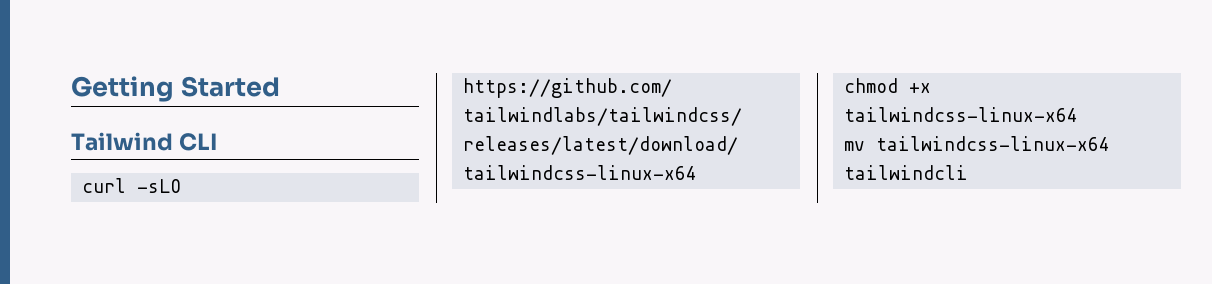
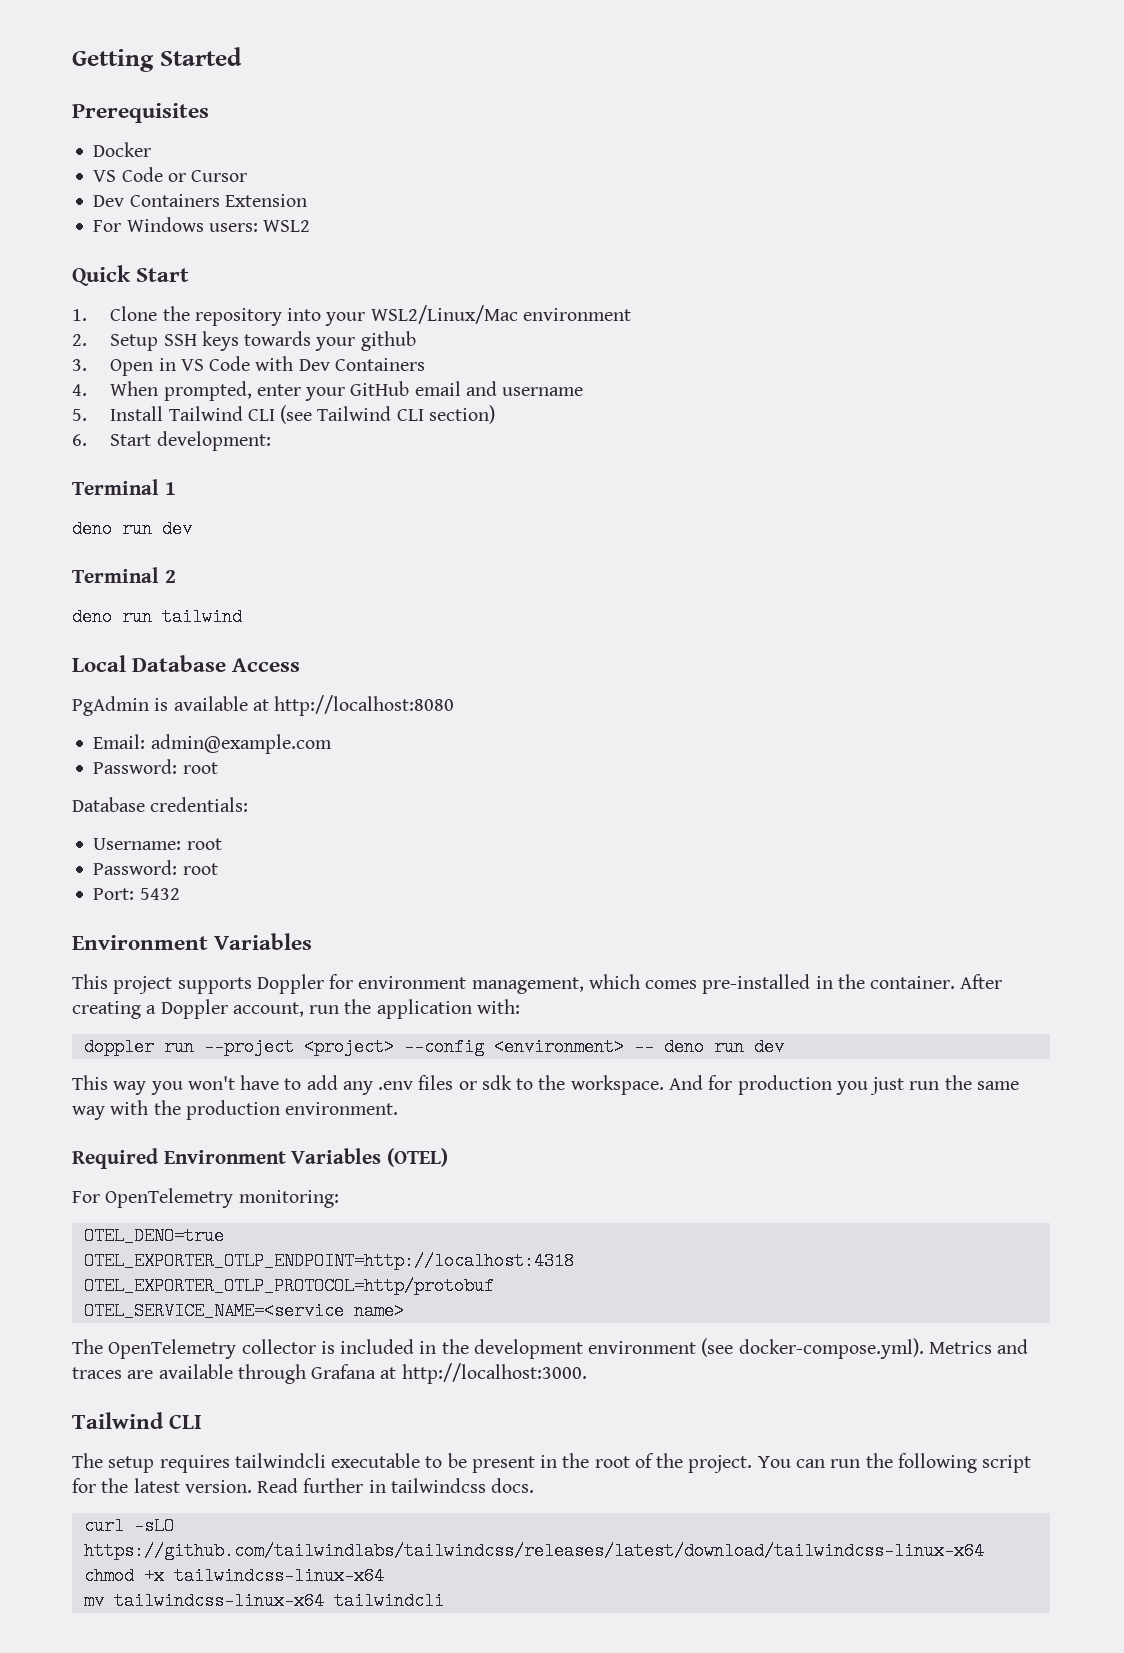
+ Prerequisites
+ Docker
+ VS Code or Cursor
+ Dev Containers Extension
+ For Windows users: WSL2
+ Quick Start
+ 1. Clone the repository into your WSL2/Linux/Mac environment
+ 2. Setup SSH keys towards your github
+ 3. Open in VS Code with Dev Containers
+ 4. When prompted, enter your GitHub email and username
+ 5. Install Tailwind CLI (see Tailwind CLI section)
+ 6. Start development:
+ Terminal 1
+ deno run dev
+ Terminal 2
+ deno run tailwind
+ Local Database Access
+ PgAdmin is available at http://localhost:8080
+ Email: admin@example.com
+ Password: root
+ Database credentials:
+ Username: root
+ Password: root
+ Port: 5432
+ Environment Variables
+ This project supports Doppler for environment management, which comes pre-installed in the container. After creating a Doppler account, run the application with:
+ doppler run --project <project> --config <environment> -- deno run dev
+ This way you won't have to add any .env files or sdk to the workspace. And for production you just run the same way with the production environment.
+ Required Environment Variables (OTEL)
+ For OpenTelemetry monitoring:
+ OTEL_DENO=true
+ OTEL_EXPORTER_OTLP_ENDPOINT=http://localhost:4318
+ OTEL_EXPORTER_OTLP_PROTOCOL=http/protobuf
+ OTEL_SERVICE_NAME=<service name>
+ The OpenTelemetry collector is included in the development environment (see docker-compose.yml). Metrics and traces are available through Grafana at http://localhost:3000.
  Tailwind CLI
+ The setup requires tailwindcli executable to be present in the root of the project. You can run the following script for the latest version. Read further in tailwindcss docs.

